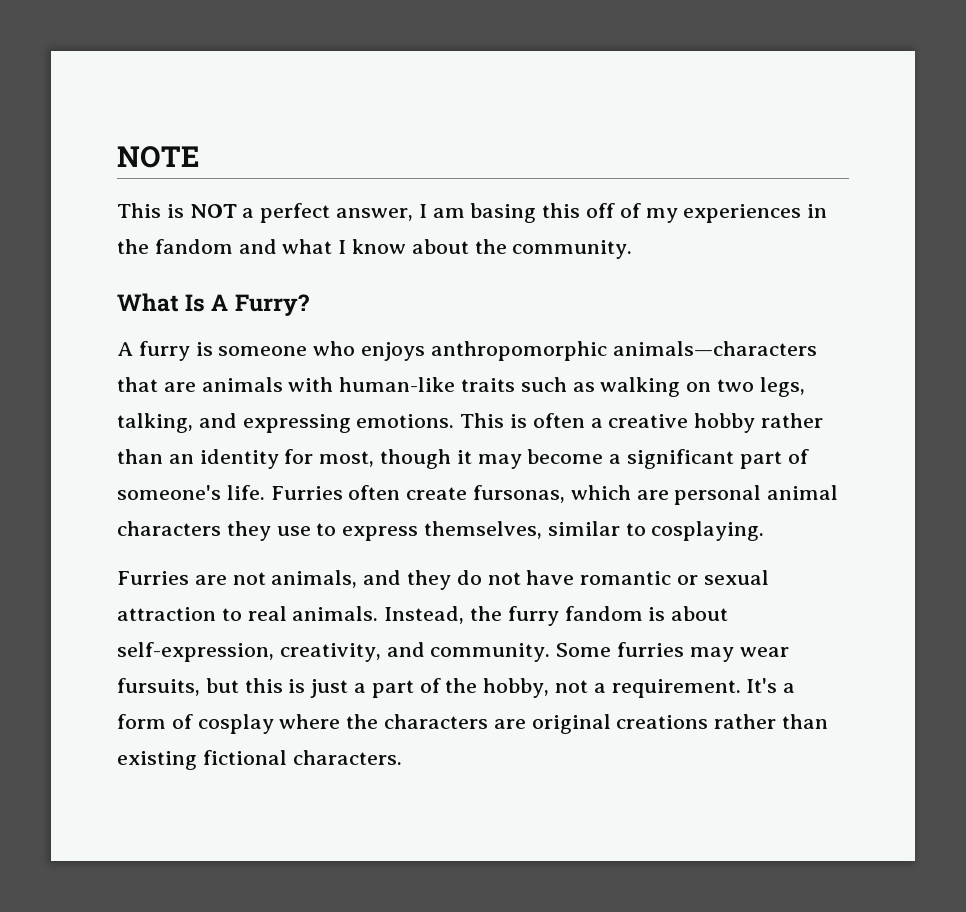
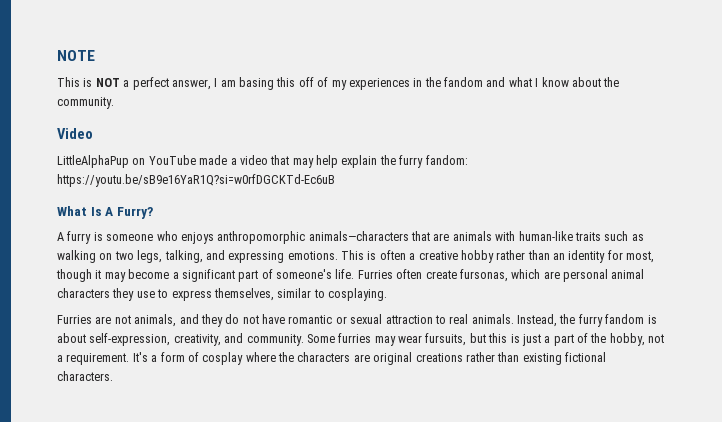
+ Video
+ LittleAlphaPup on YouTube made a video that may help explain the furry fandom: https://youtu.be/sB9e16YaR1Q?si=w0rfDGCKTd-Ec6uB

